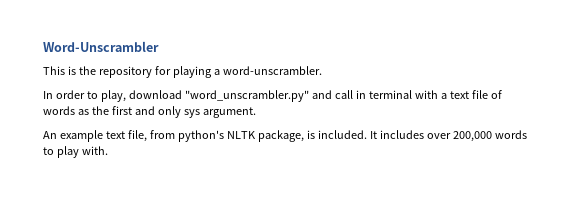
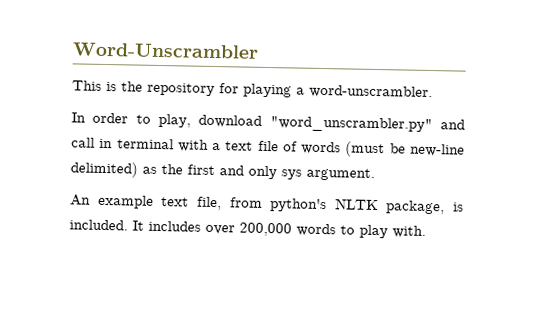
- In order to play, download "word_unscrambler.py" and call in terminal with a text file of words as the first and only sys argument.
+ In order to play, download "word_unscrambler.py" and call in terminal with a text file of words (must be new-line delimited) as the first and only sys argument.

